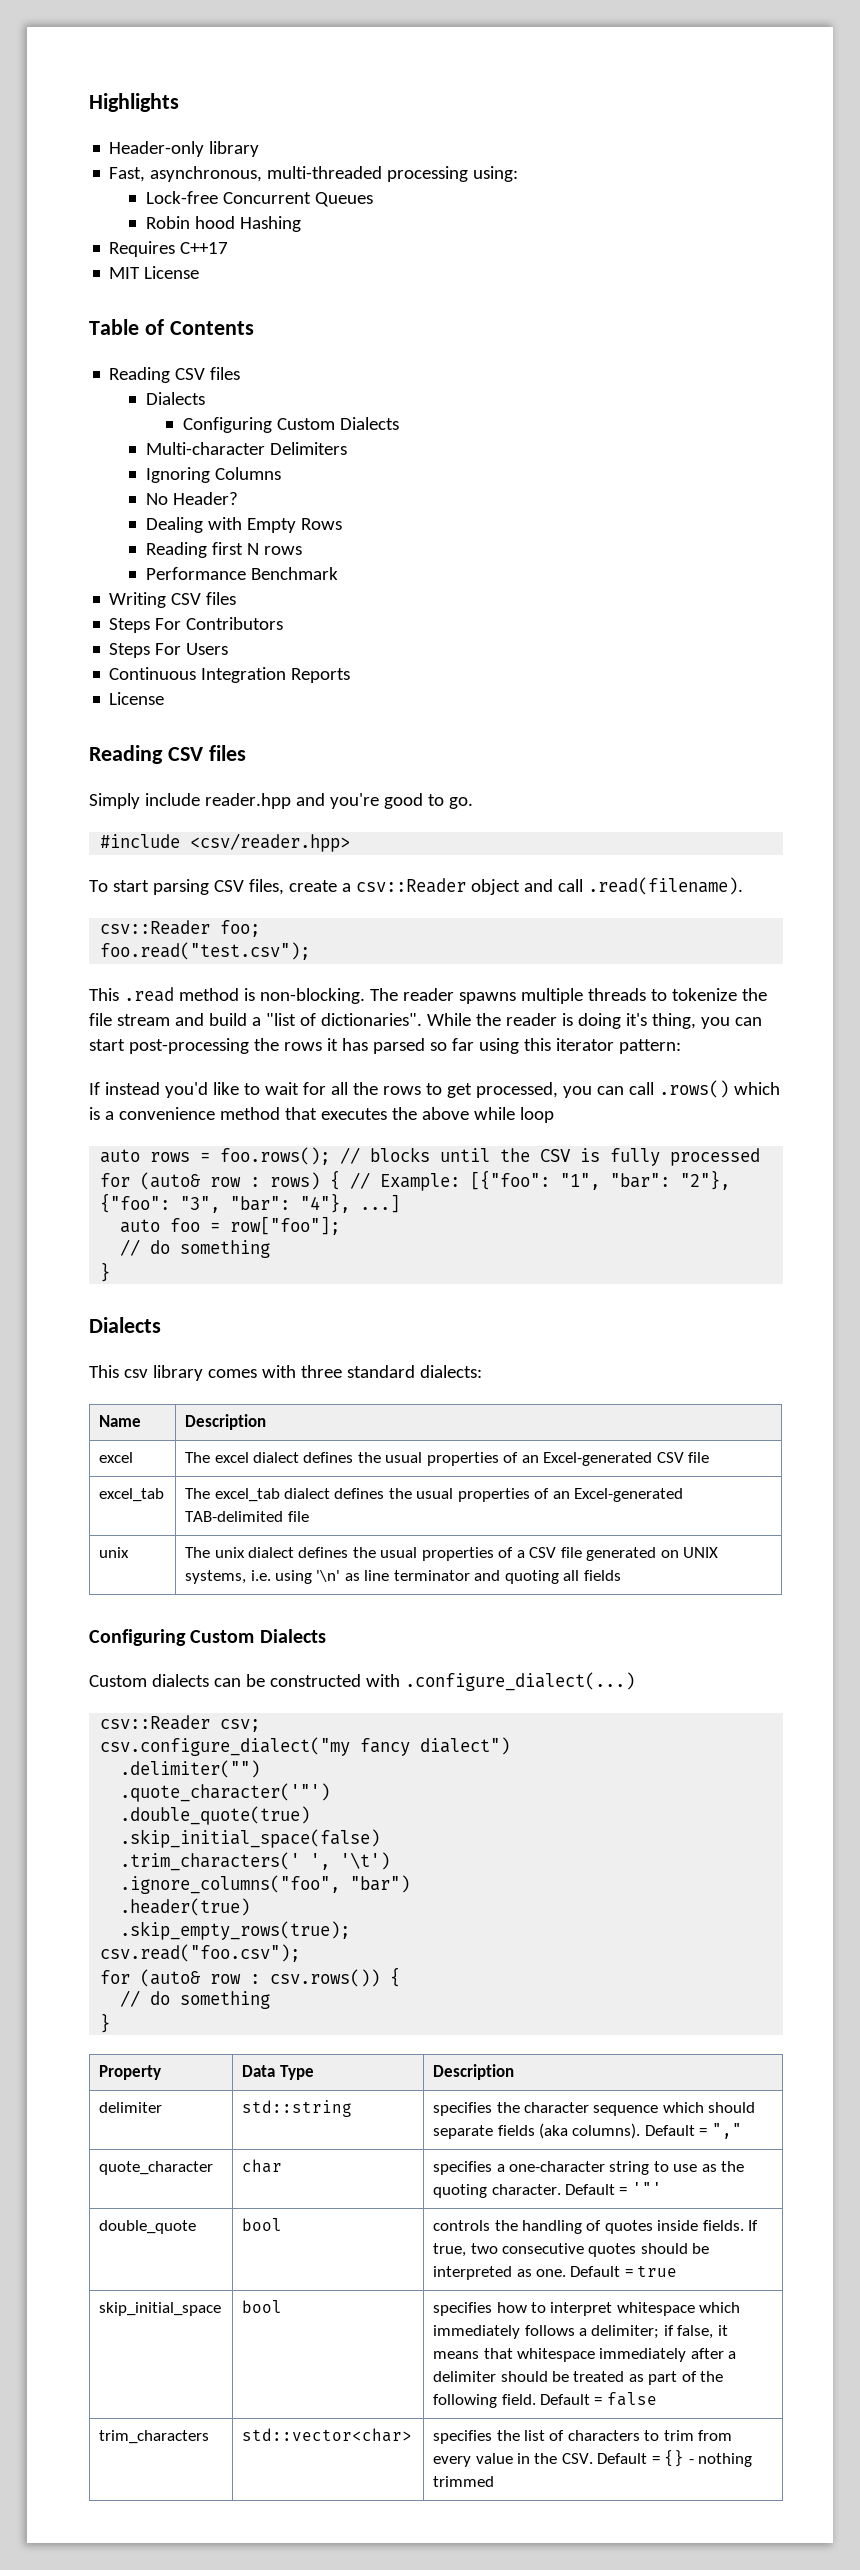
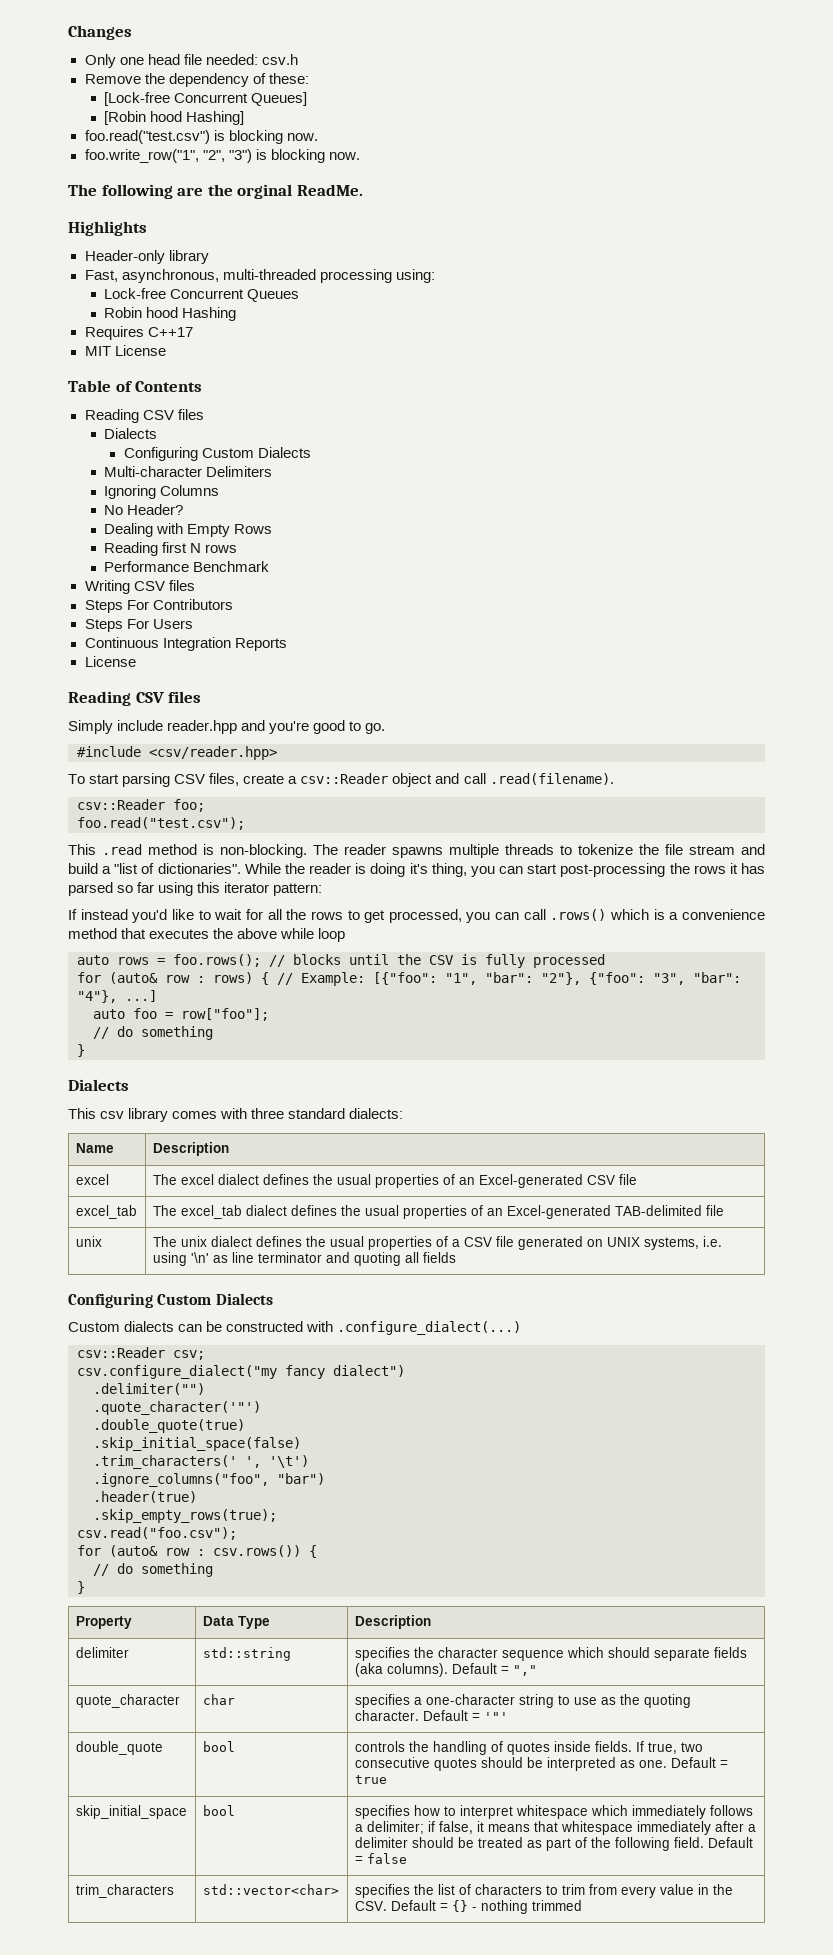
+ Changes
+ Only one head file needed: csv.h
+ Remove the dependency of these:
+ [Lock-free Concurrent Queues]
+ [Robin hood Hashing]
+ foo.read("test.csv") is blocking now.
+ foo.write_row("1", "2", "3") is blocking now.
+ The following are the orginal ReadMe.

